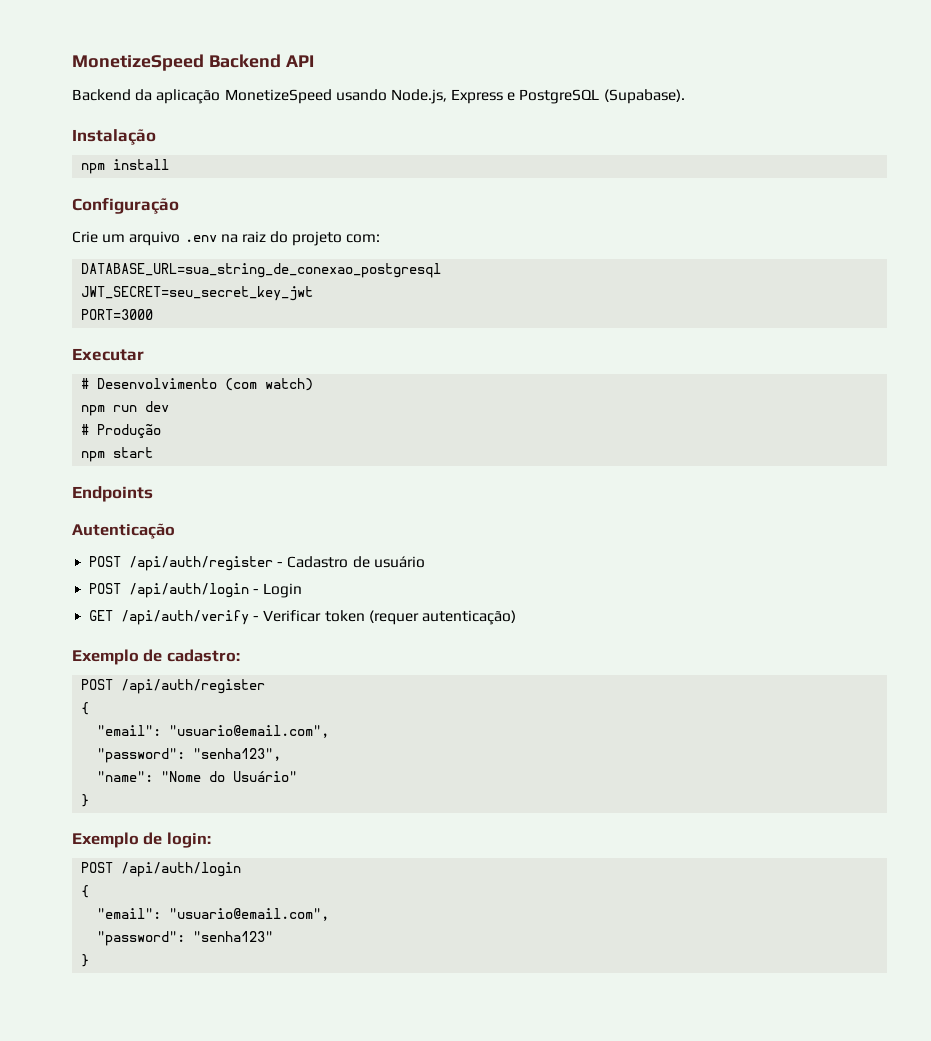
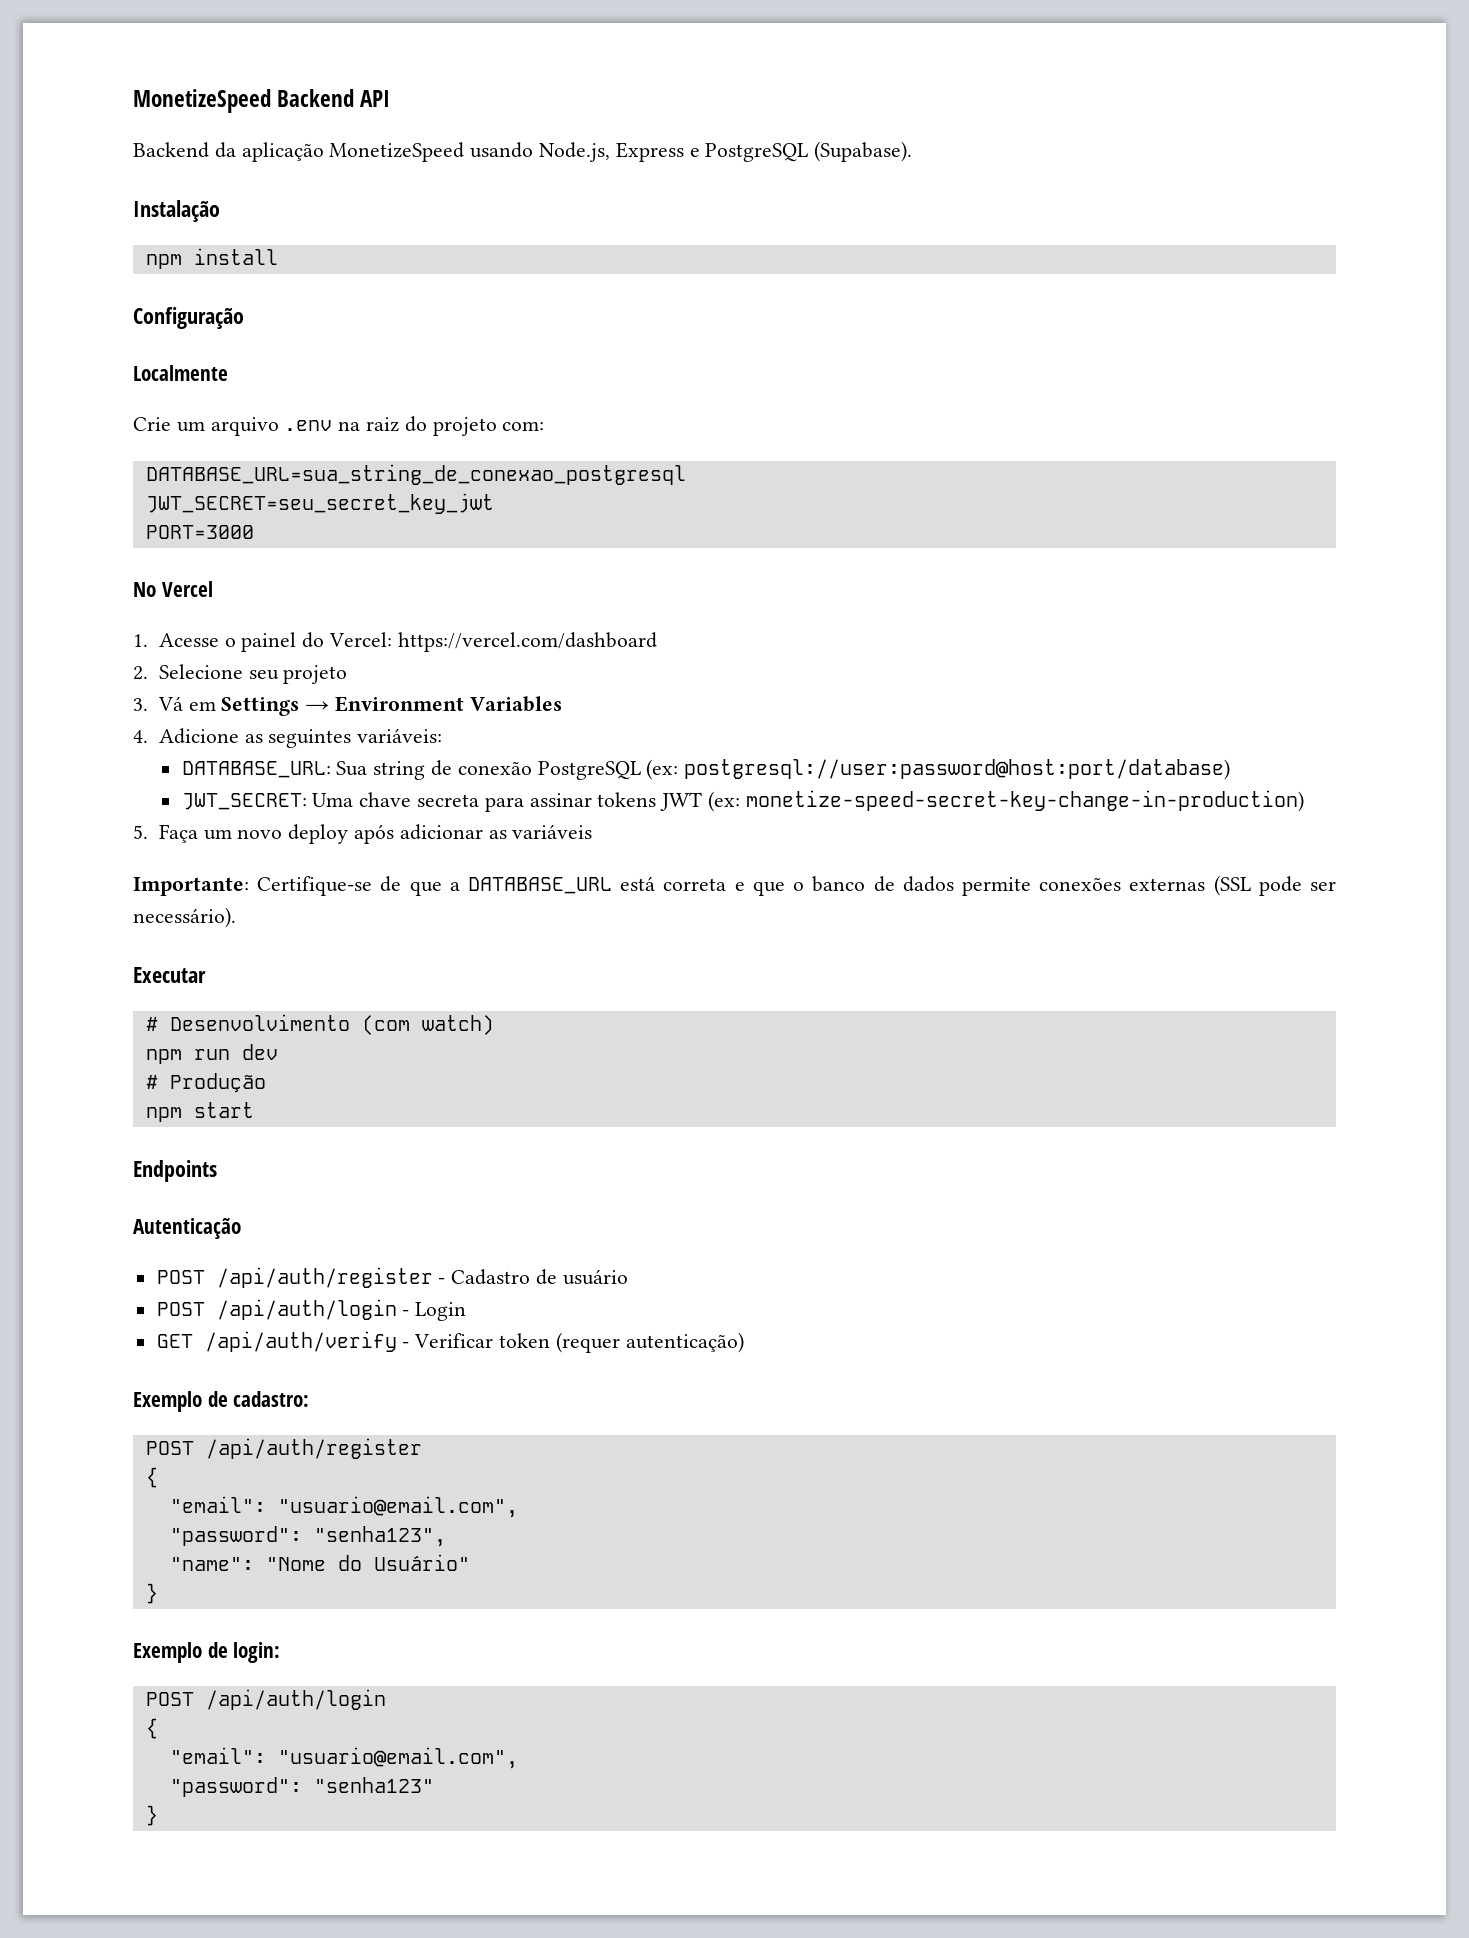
+ Localmente
+ No Vercel
+ 1. Acesse o painel do Vercel: https://vercel.com/dashboard
+ 2. Selecione seu projeto
+ 3. Vá em Settings → Environment Variables
+ 4. Adicione as seguintes variáveis:
+ DATABASE_URL: Sua string de conexão PostgreSQL (ex: postgresql://user:password@host:port/database)
+ JWT_SECRET: Uma chave secreta para assinar tokens JWT (ex: monetize-speed-secret-key-change-in-production)
+ 5. Faça um novo deploy após adicionar as variáveis
+ Importante: Certifique-se de que a DATABASE_URL está correta e que o banco de dados permite conexões externas (SSL pode ser necessário).

